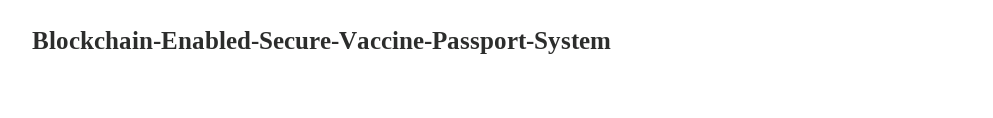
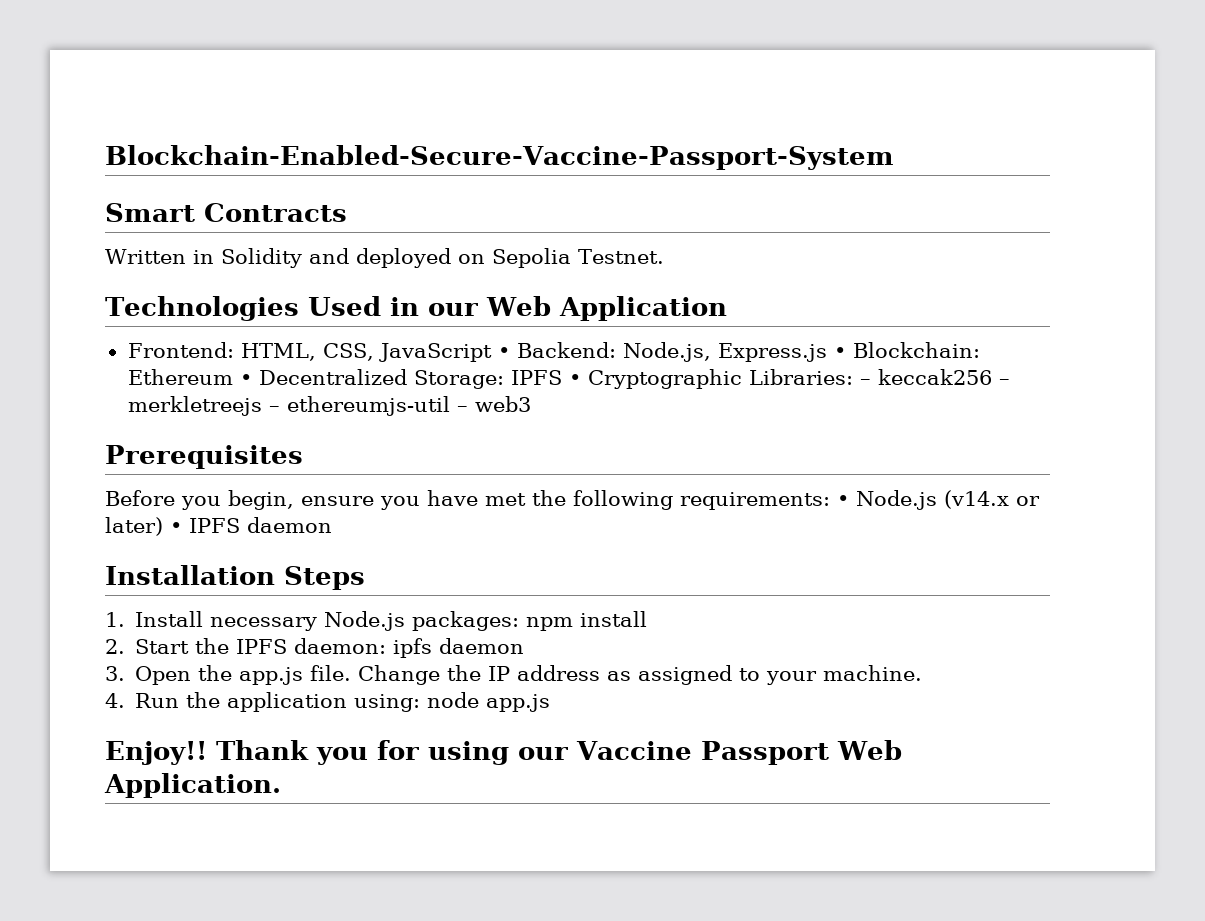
+ Smart Contracts
+ Written in Solidity and deployed on Sepolia Testnet.
+ Technologies Used in our Web Application
+ Frontend: HTML, CSS, JavaScript • Backend: Node.js, Express.js • Blockchain: Ethereum • Decentralized Storage: IPFS • Cryptographic Libraries: – keccak256 – merkletreejs – ethereumjs-util – web3
+ Prerequisites
+ Before you begin, ensure you have met the following requirements: • Node.js (v14.x or later) • IPFS daemon
+ Installation Steps
+ 1. Install necessary Node.js packages: npm install
+ 2. Start the IPFS daemon: ipfs daemon
+ 3. Open the app.js file. Change the IP address as assigned to your machine.
+ 4. Run the application using: node app.js
+ Enjoy!! Thank you for using our Vaccine Passport Web Application.

